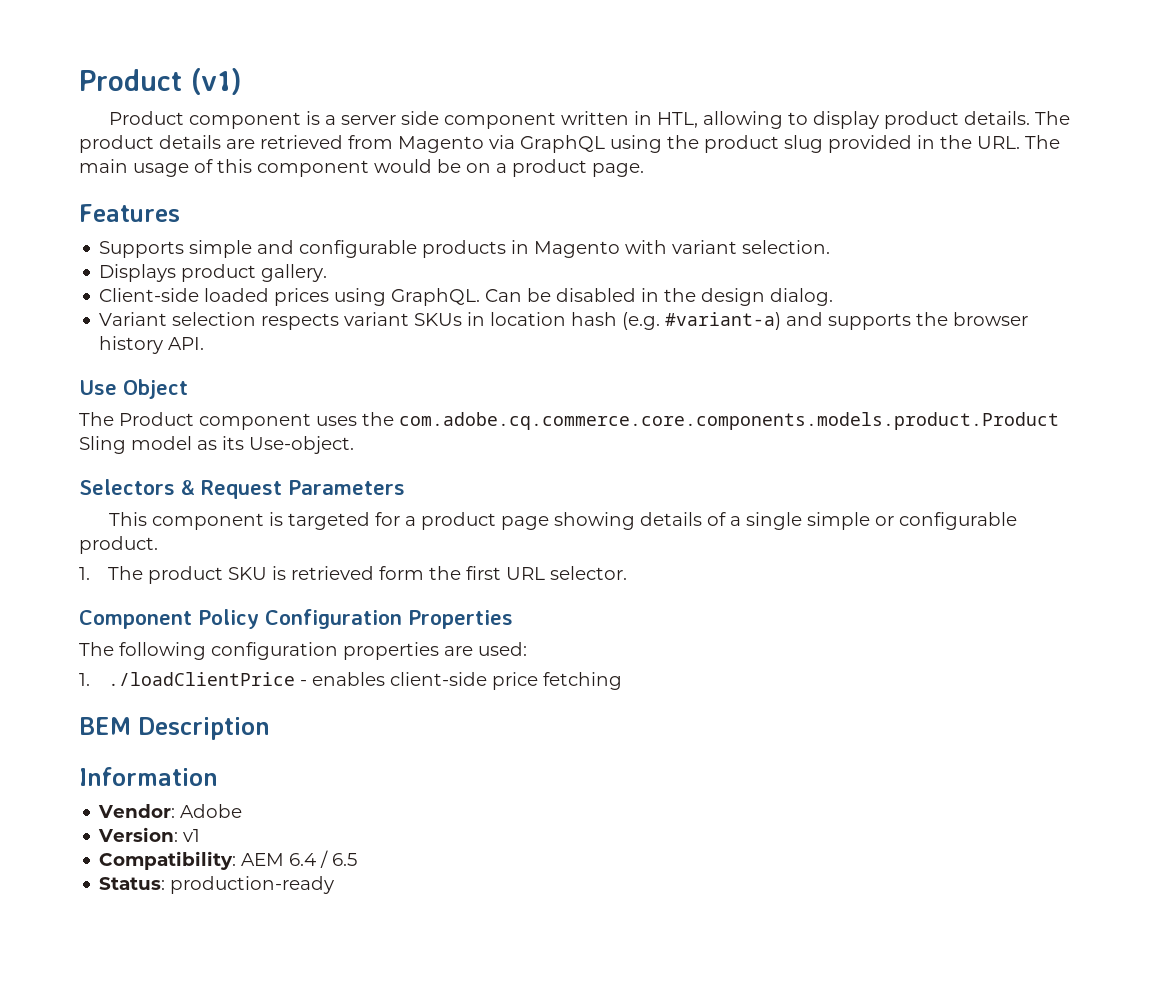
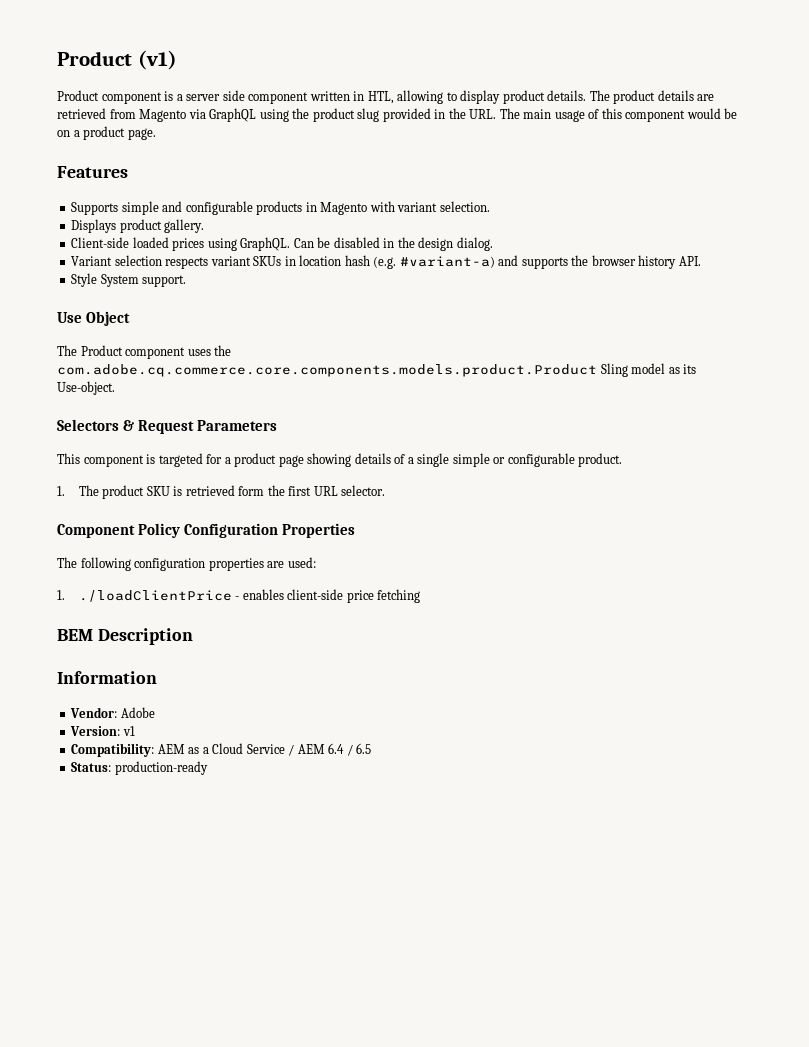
+ Style System support.
- Compatibility: AEM 6.4 / 6.5
+ Compatibility: AEM as a Cloud Service / AEM 6.4 / 6.5

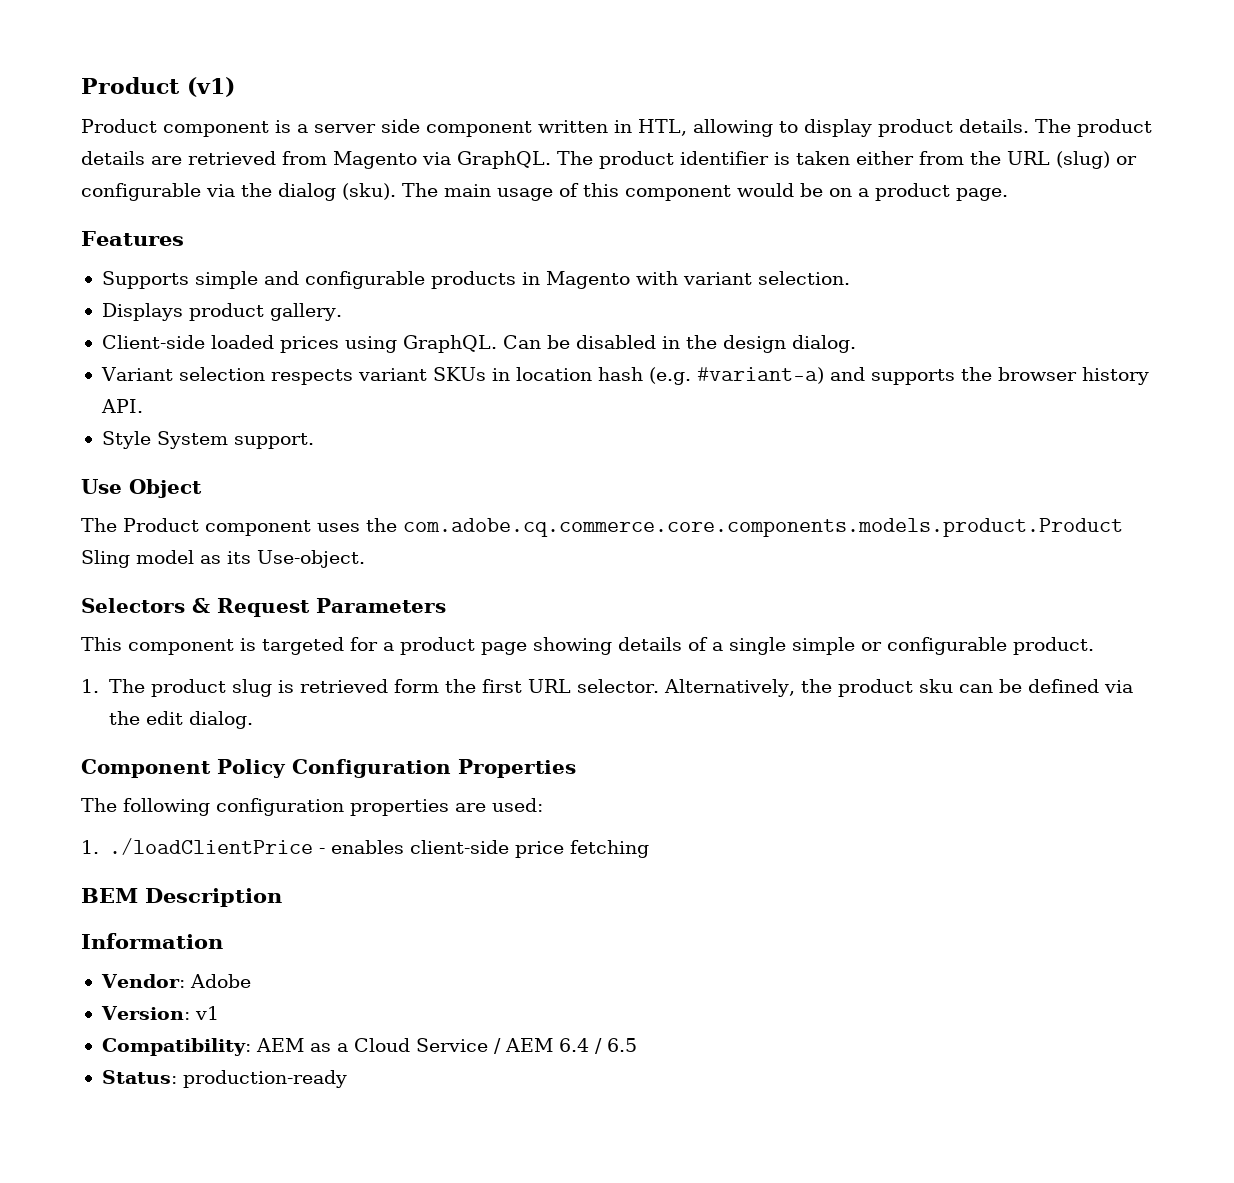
- The product details are retrieved from Magento via GraphQL using the product slug provided in the URL. The main usage of this component would be on a product page.
+ The product details are retrieved from Magento via GraphQL. The product identifier is taken either from the URL (slug) or configurable via the dialog (sku). The main usage of this component would be on a product page.
- 1. The product SKU is retrieved form the first URL selector.
+ 1. The product slug is retrieved form the first URL selector. Alternatively, the product sku can be defined via the edit dialog.

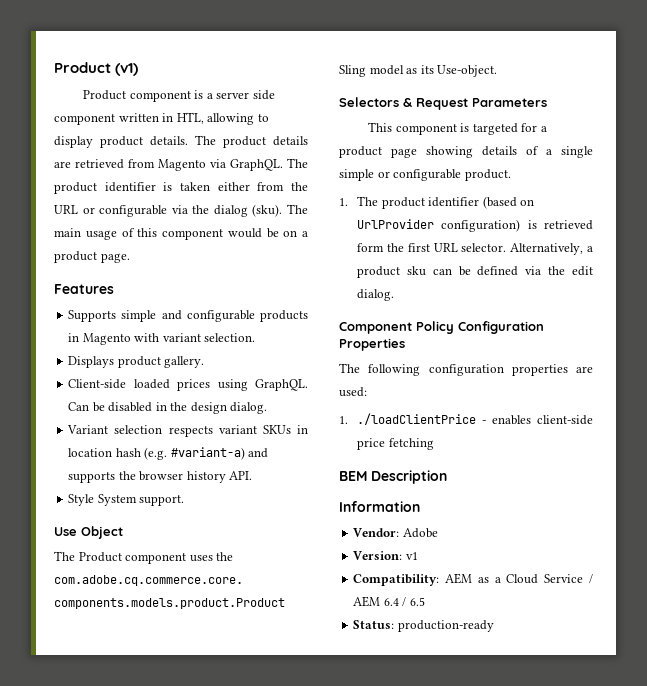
- The product identifier is taken either from the URL (slug) or configurable via the dialog (sku).
+ The product identifier is taken either from the URL or configurable via the dialog (sku).
- 1. The product slug is retrieved form the first URL selector.
+ 1. The product identifier (based on UrlProvider configuration) is retrieved form the first URL selector.
- Alternatively, the product sku can be defined via the edit dialog.
+ Alternatively, a product sku can be defined via the edit dialog.

